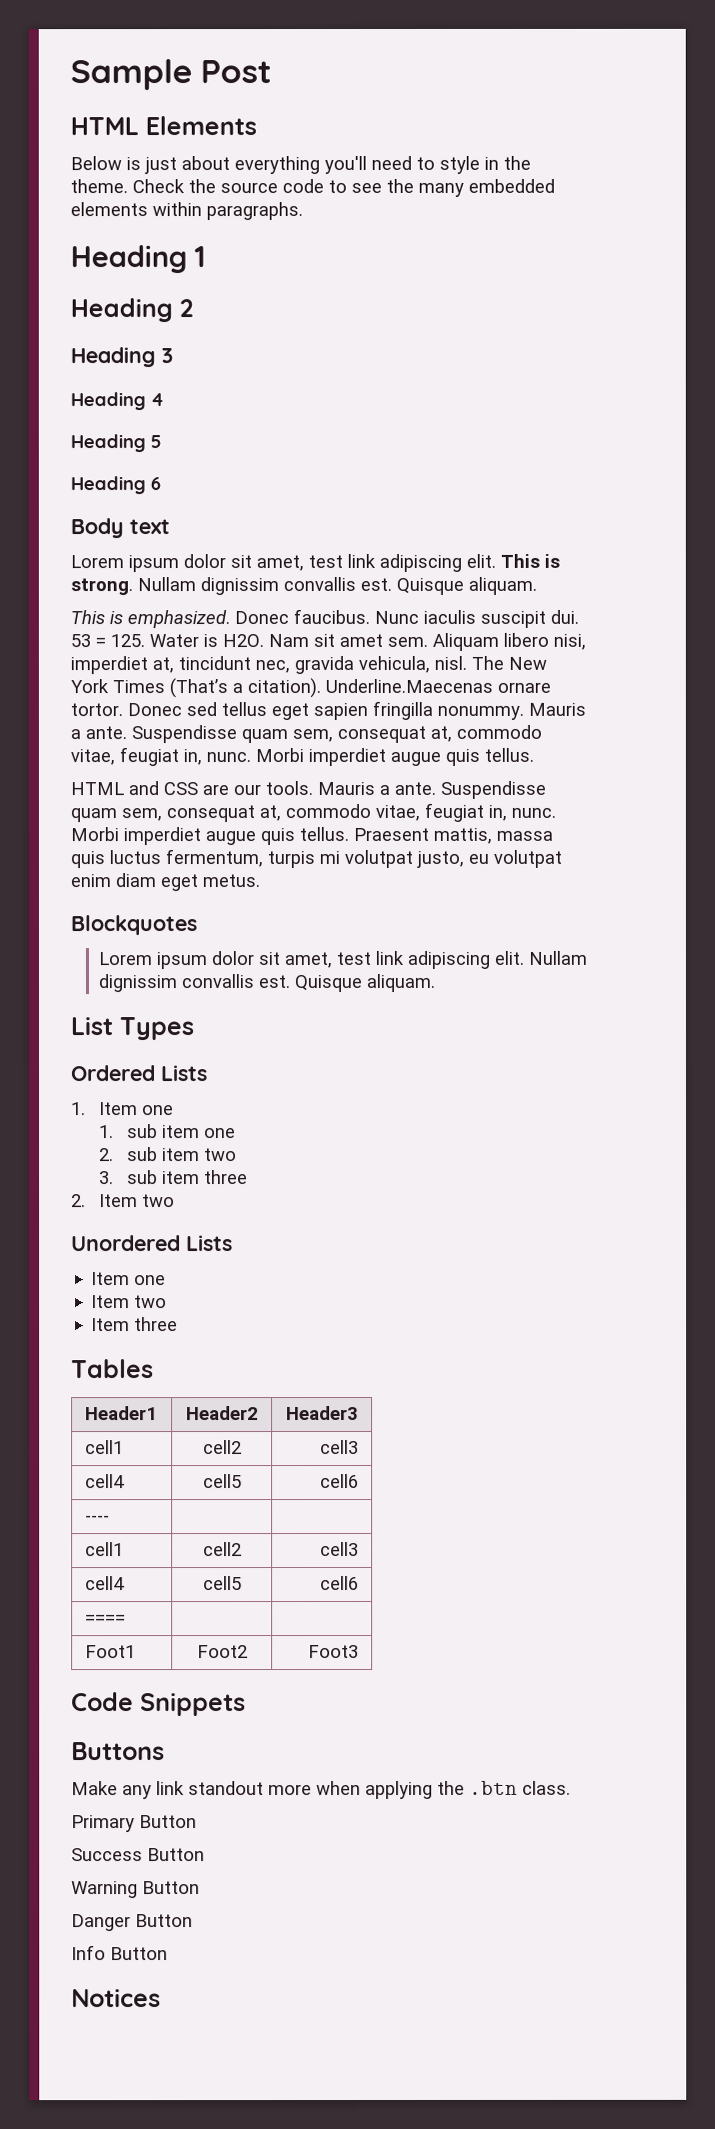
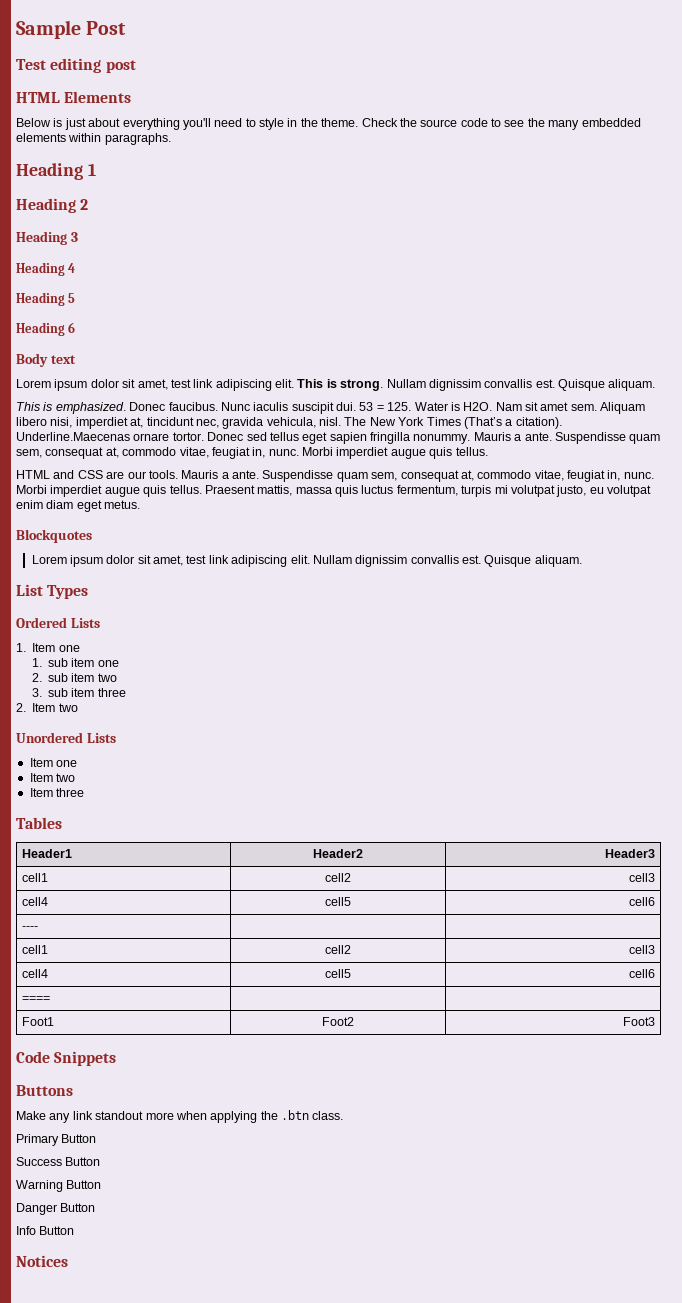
+ Test editing post

